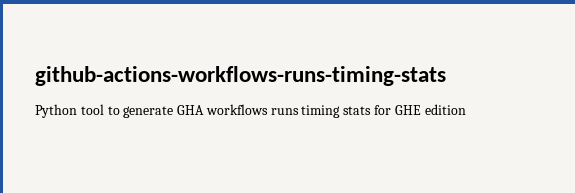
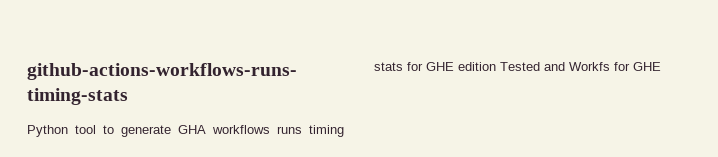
- Python tool to generate GHA workflows runs timing stats for GHE edition
+ Python tool to generate GHA workflows runs timing stats for GHE edition Tested and Workfs for GHE

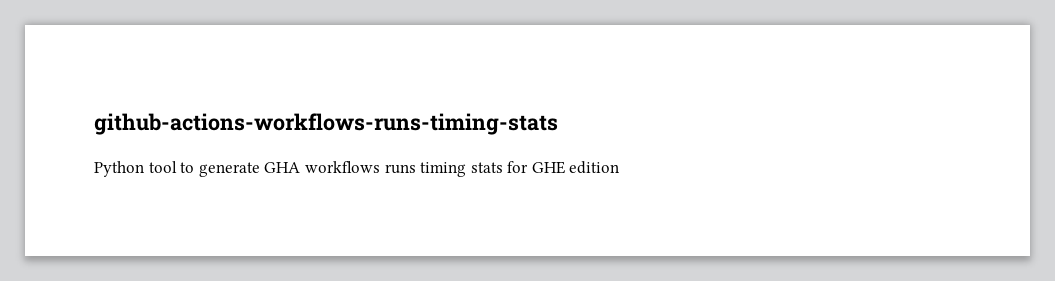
- Python tool to generate GHA workflows runs timing stats for GHE edition Tested and Workfs for GHE
+ Python tool to generate GHA workflows runs timing stats for GHE edition

